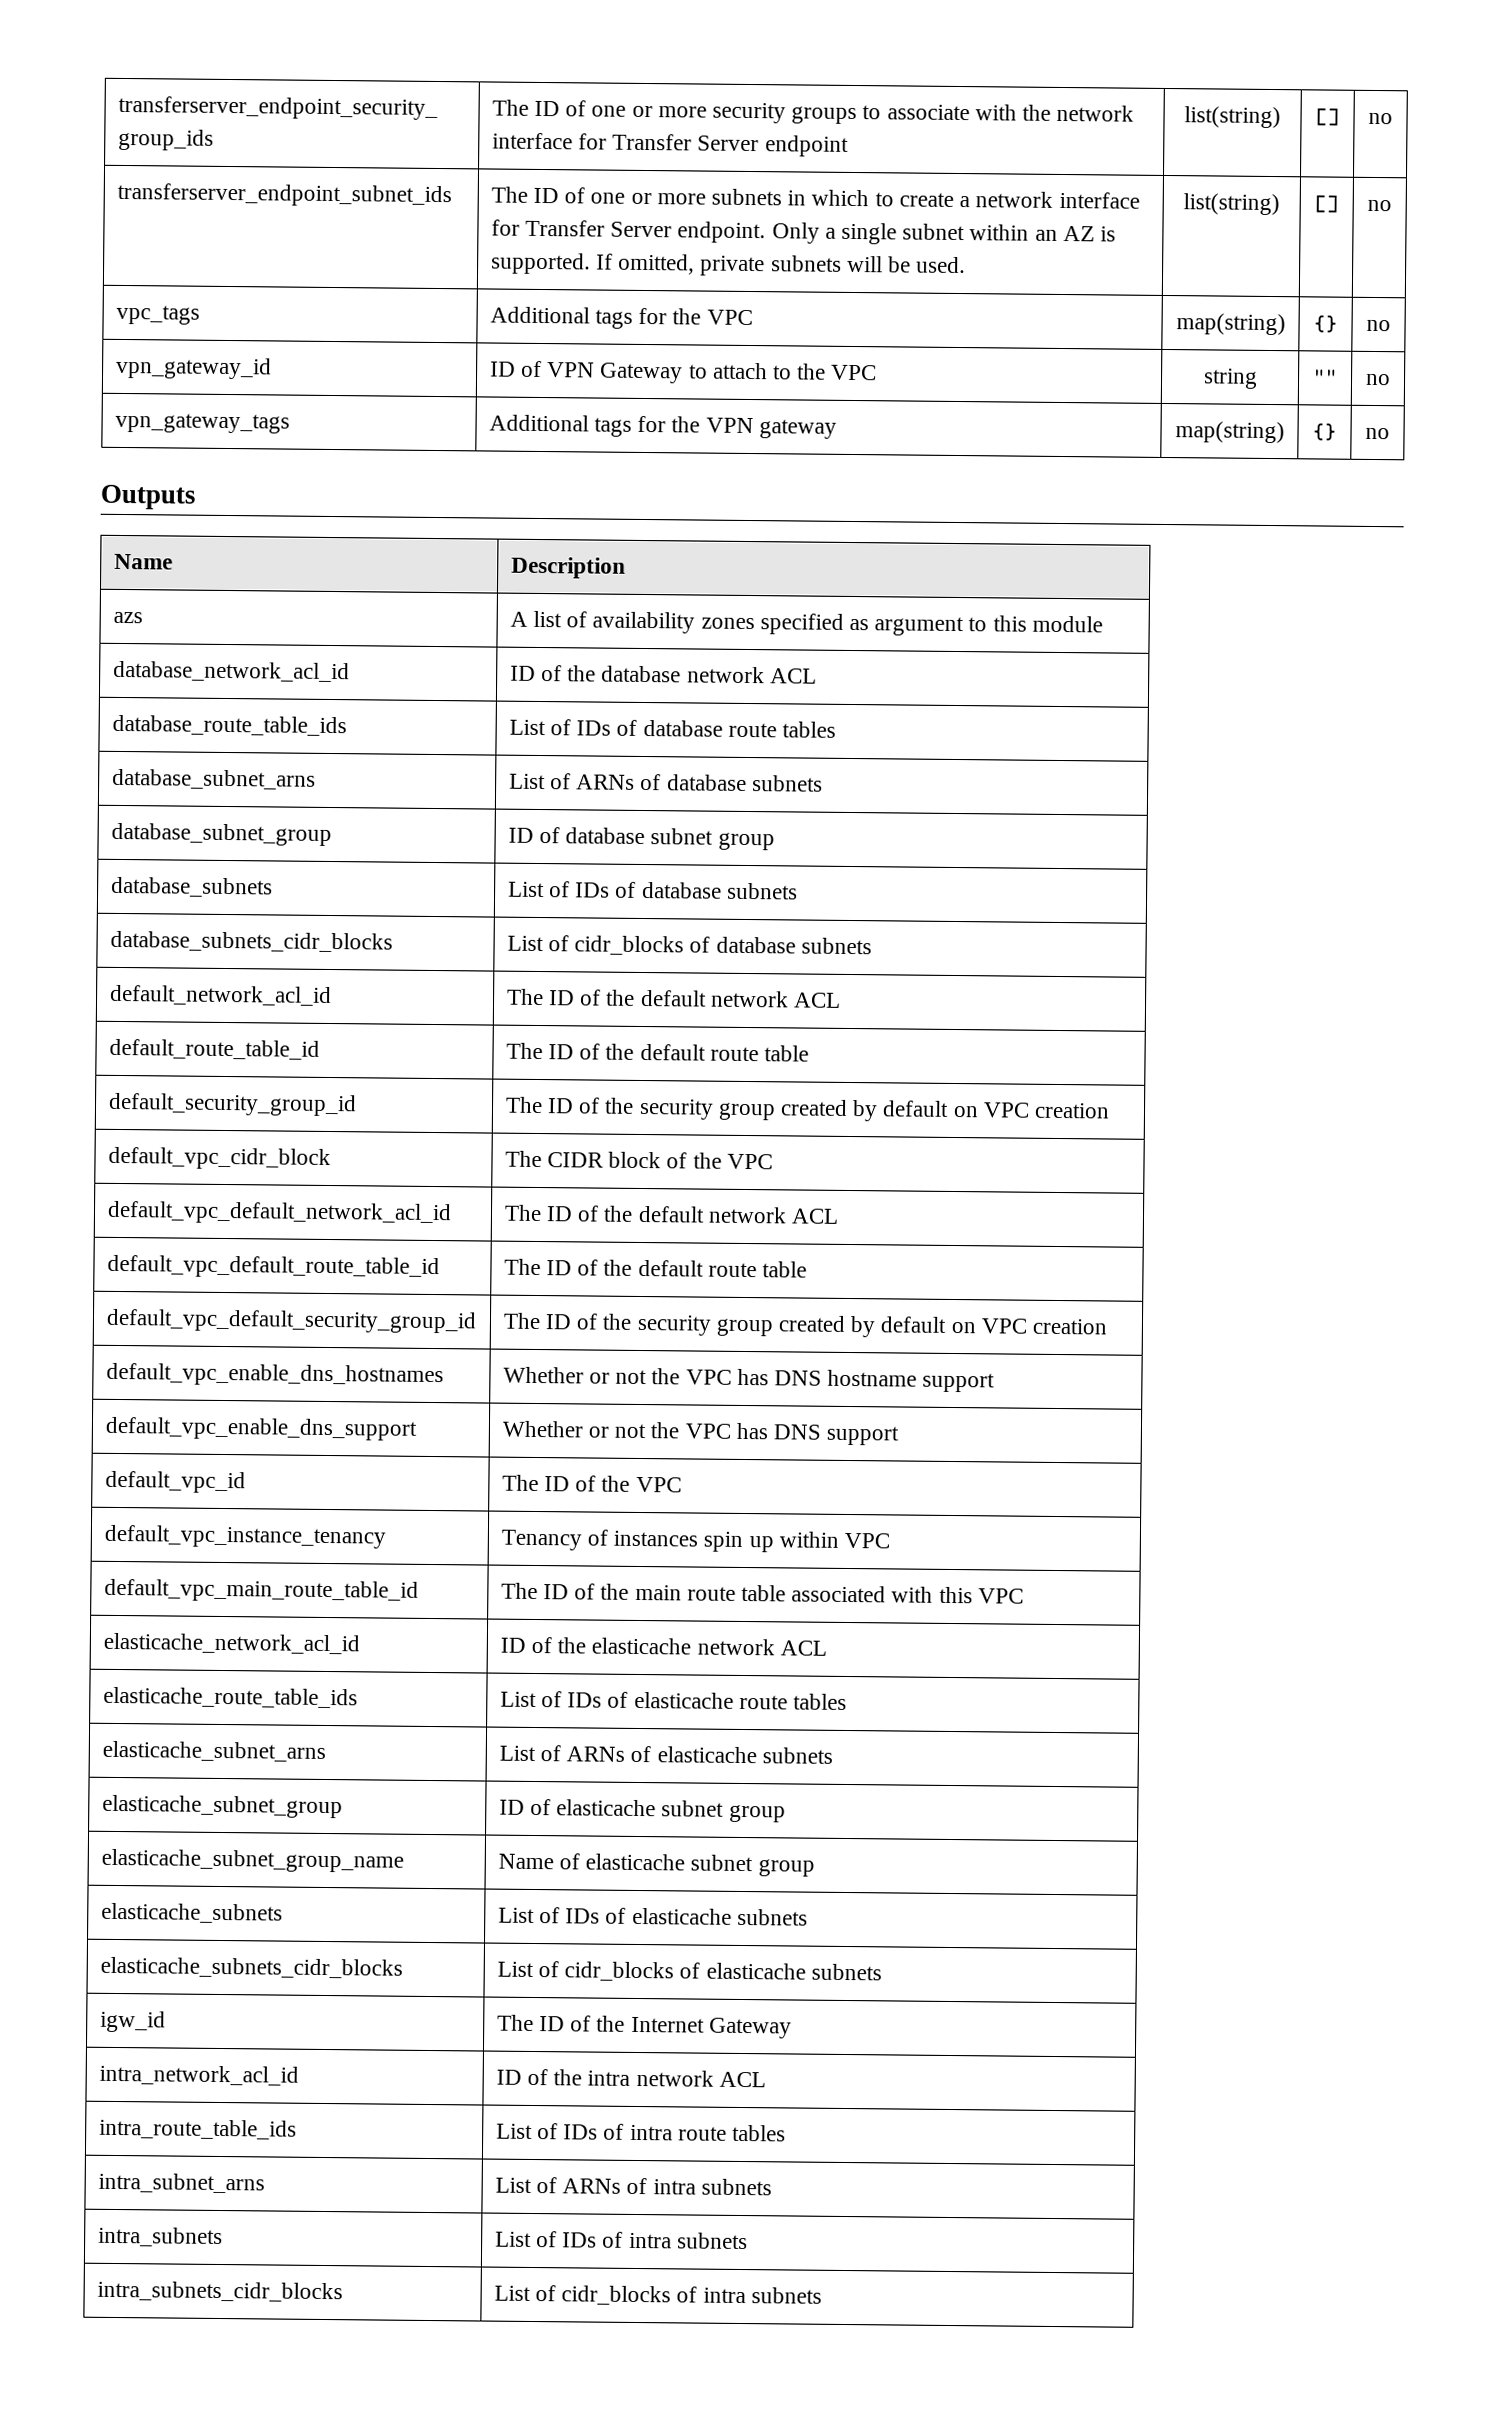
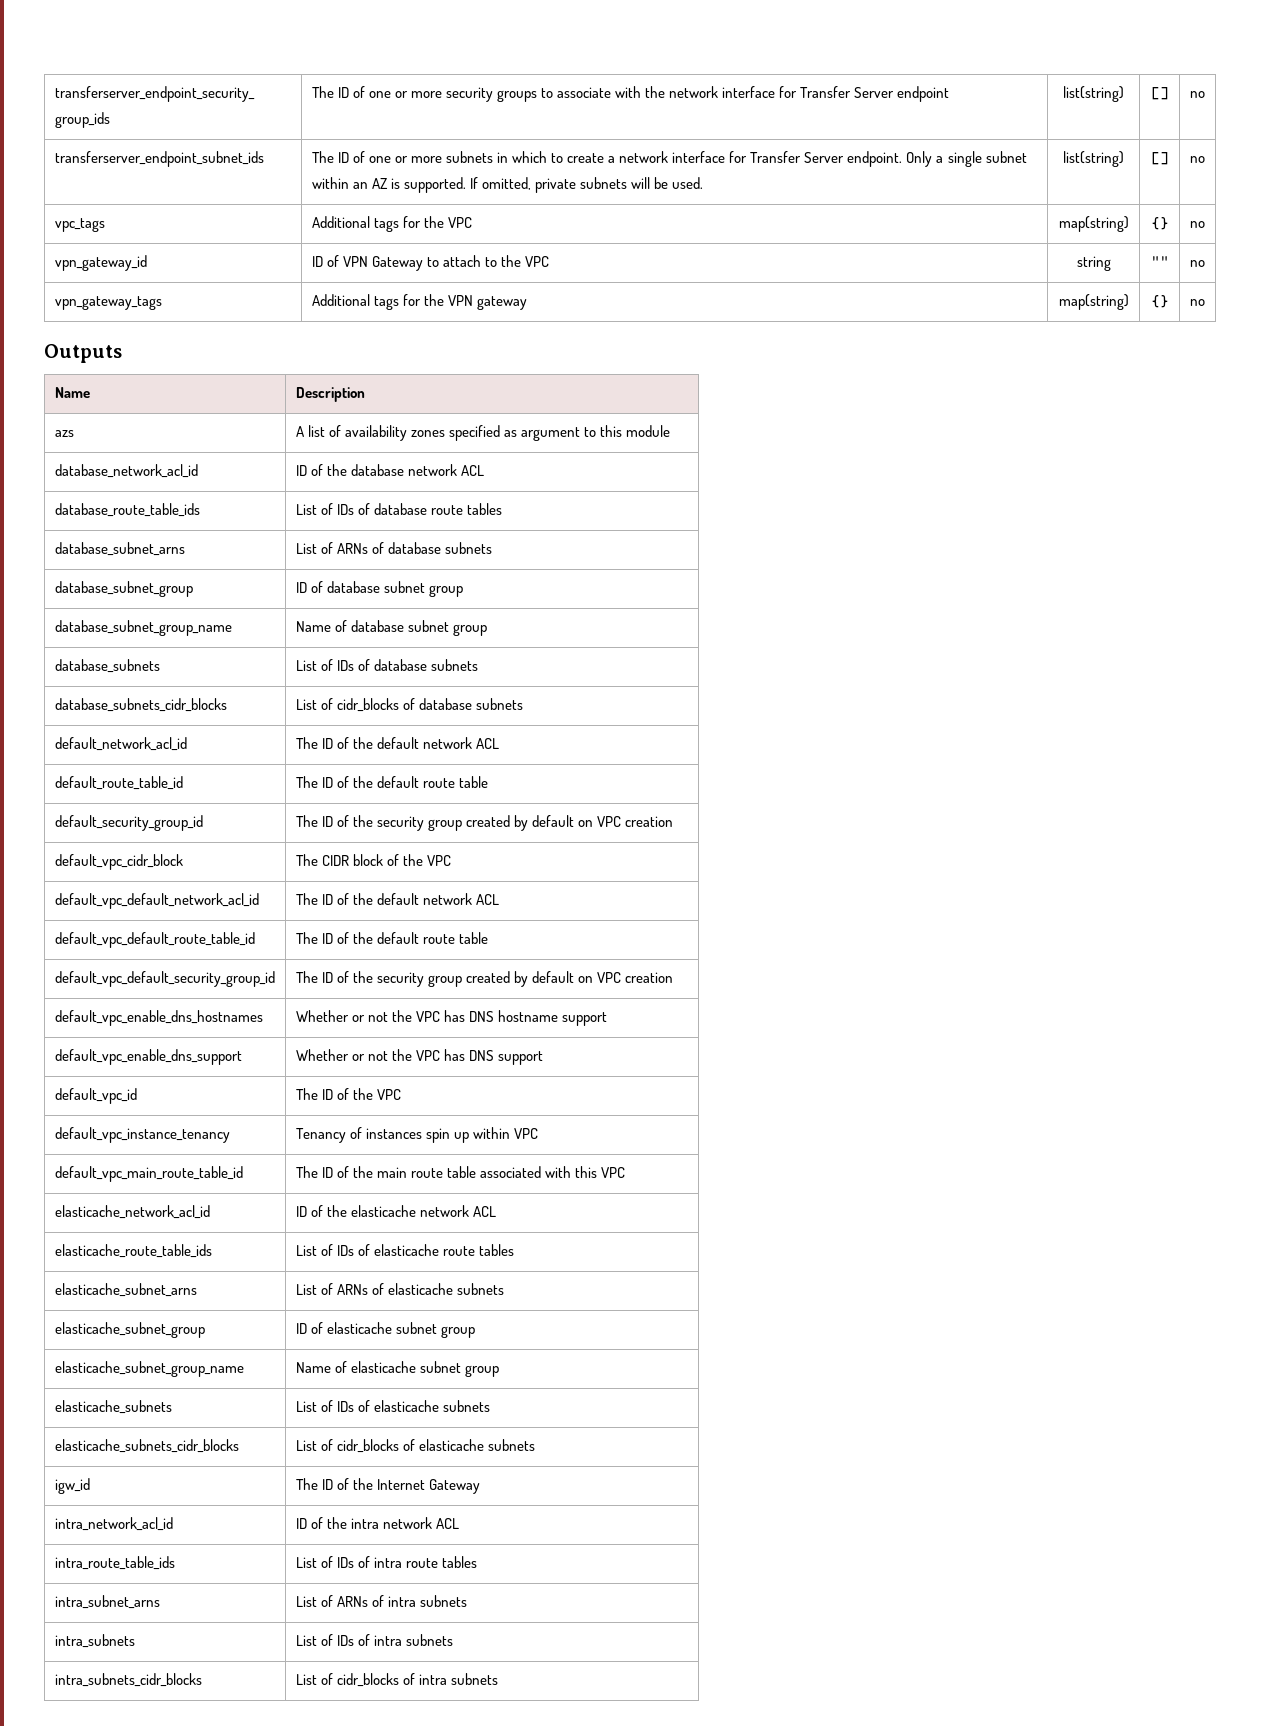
+ database_subnet_group_name | Name of database subnet group

